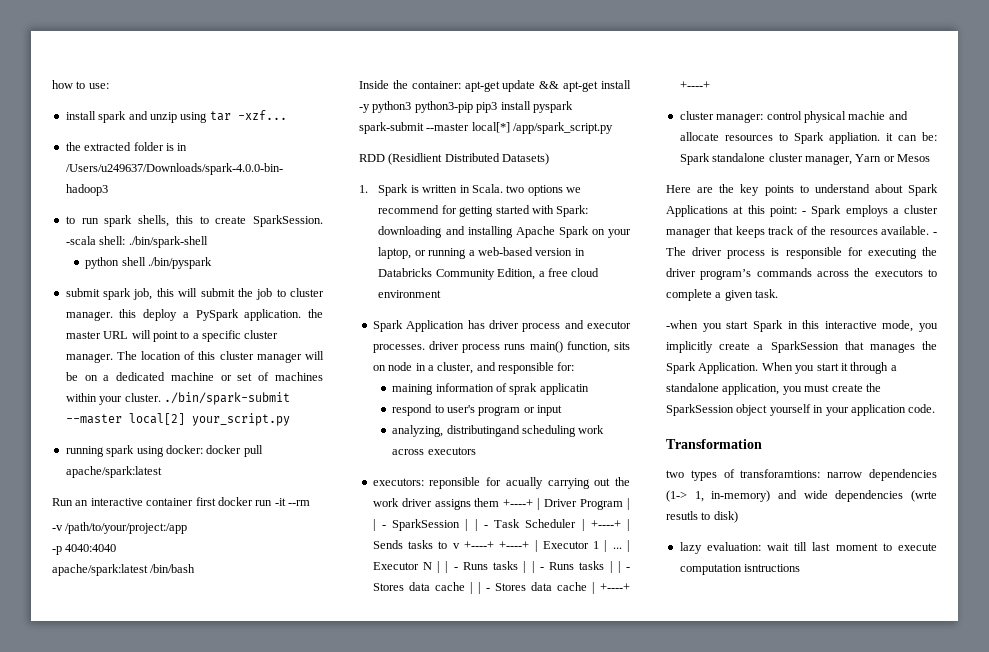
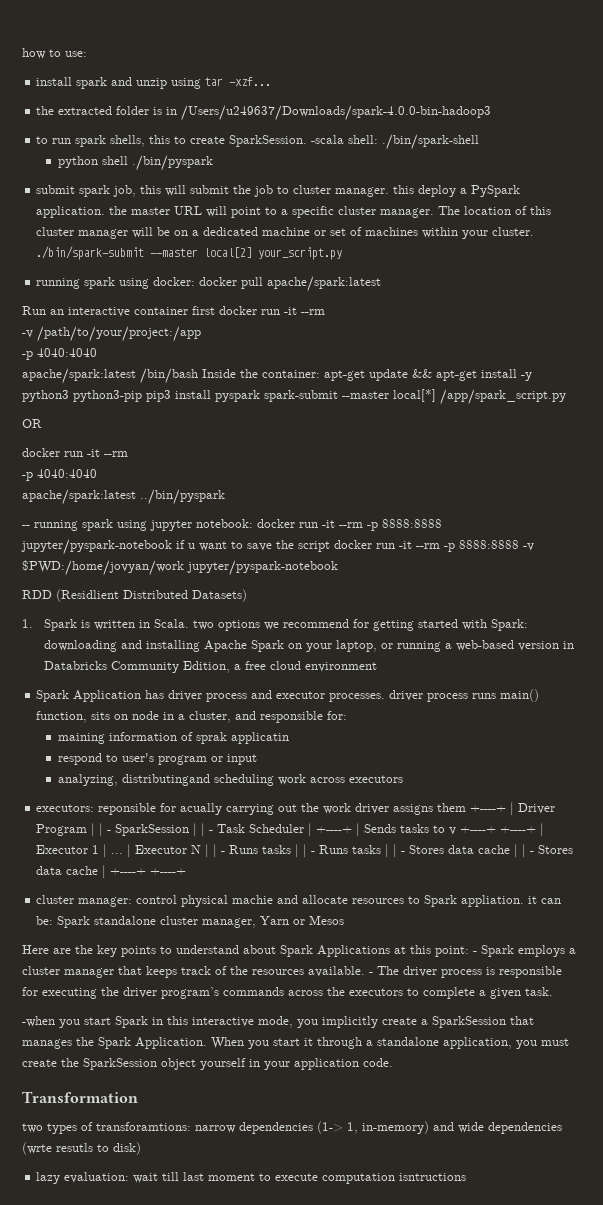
- apache/spark:latest /bin/bash
- Inside the container: apt-get update && apt-get install -y python3 python3-pip pip3 install pyspark spark-submit --master local[*] /app/spark_script.py
+ apache/spark:latest /bin/bash Inside the container: apt-get update && apt-get install -y python3 python3-pip pip3 install pyspark spark-submit --master local[*] /app/spark_script.py
+ OR
+ docker run -it --rm
+ -p 4040:4040
+ apache/spark:latest ../bin/pyspark
+ -- running spark using jupyter notebook: docker run -it --rm -p 8888:8888 jupyter/pyspark-notebook if u want to save the script docker run -it --rm -p 8888:8888 -v $PWD:/home/jovyan/work jupyter/pyspark-notebook

